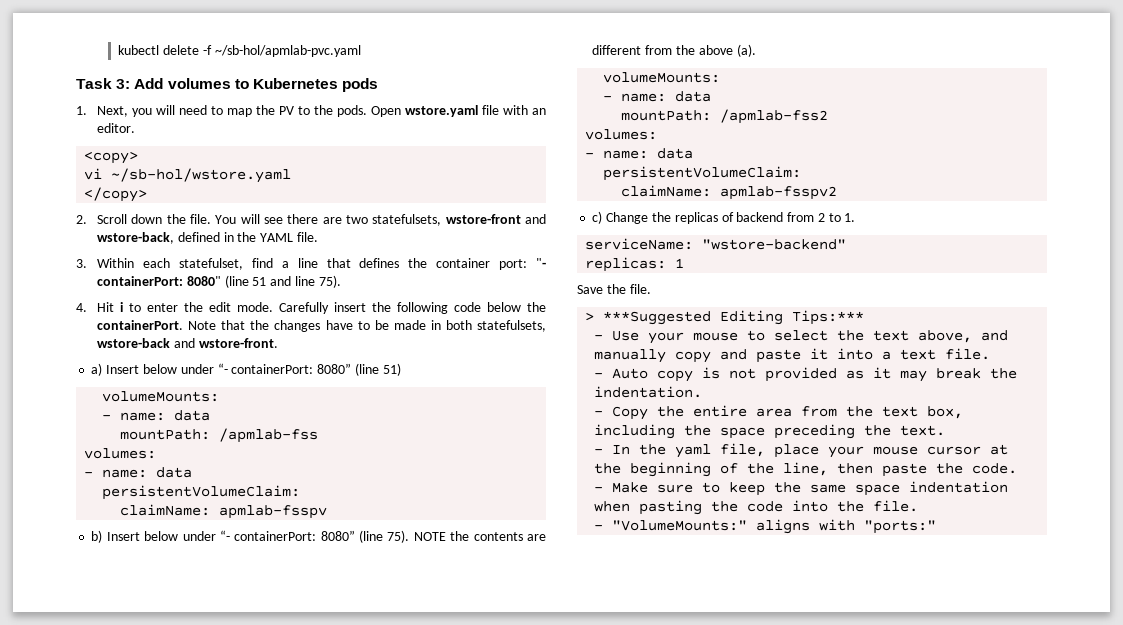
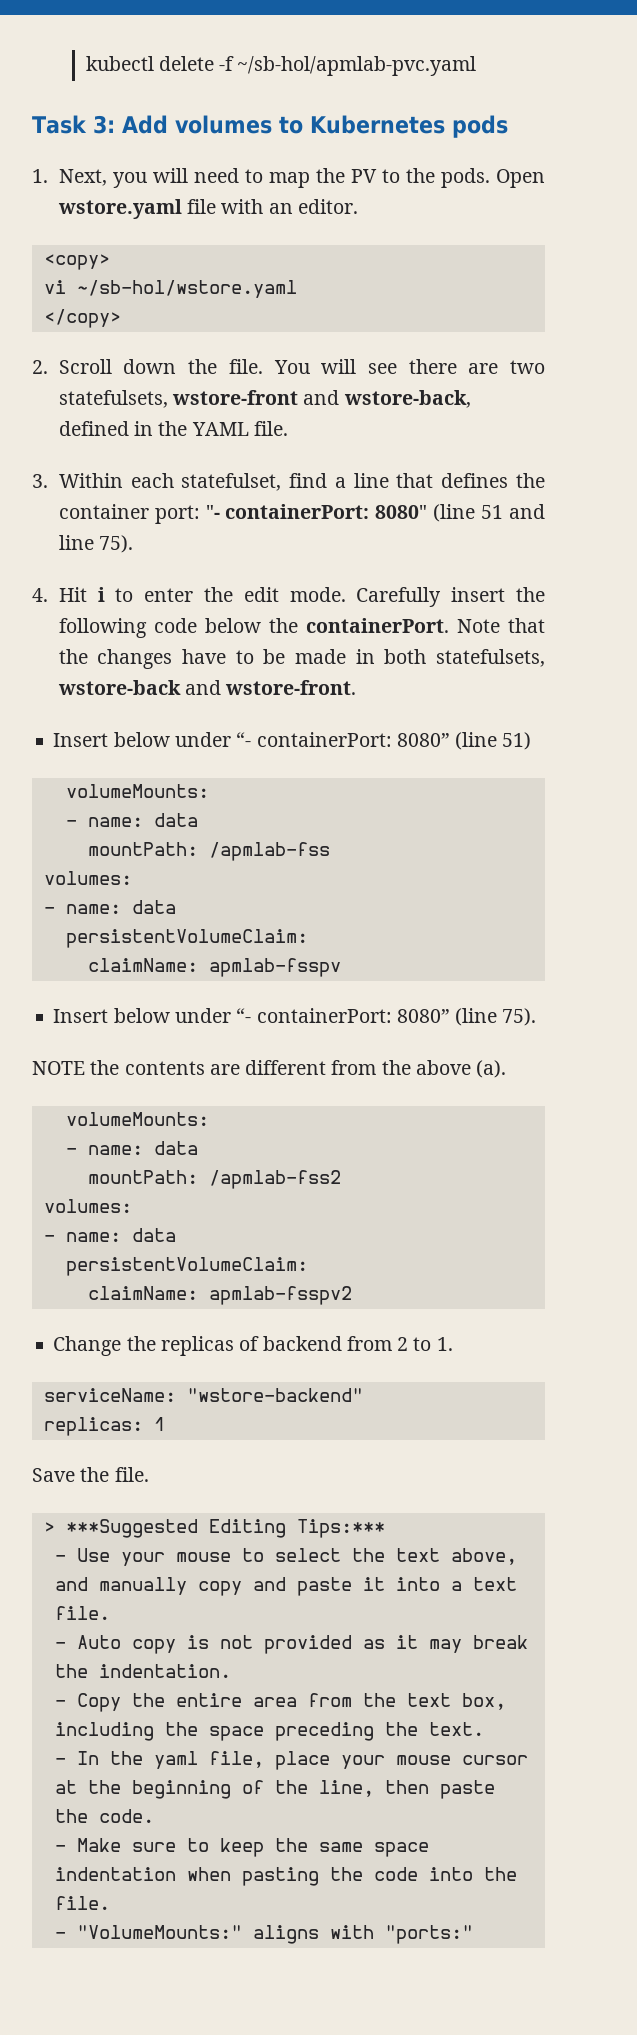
- a) Insert below under “- containerPort: 8080” (line 51)
+ Insert below under “- containerPort: 8080” (line 51)
- b) Insert below under “- containerPort: 8080” (line 75). NOTE the contents are different from the above (a).
+ Insert below under “- containerPort: 8080” (line 75).
+ NOTE the contents are different from the above (a).
- c) Change the replicas of backend from 2 to 1.
+ Change the replicas of backend from 2 to 1.

